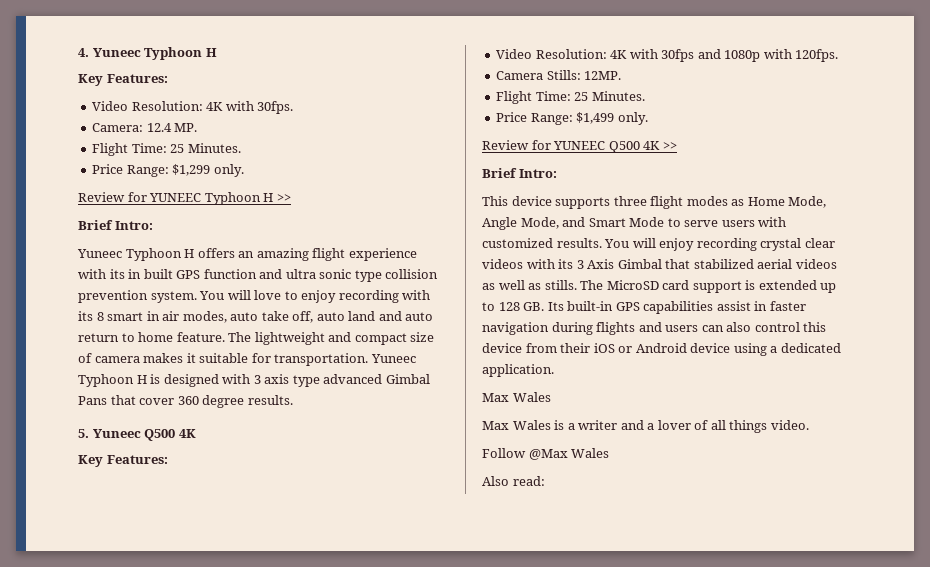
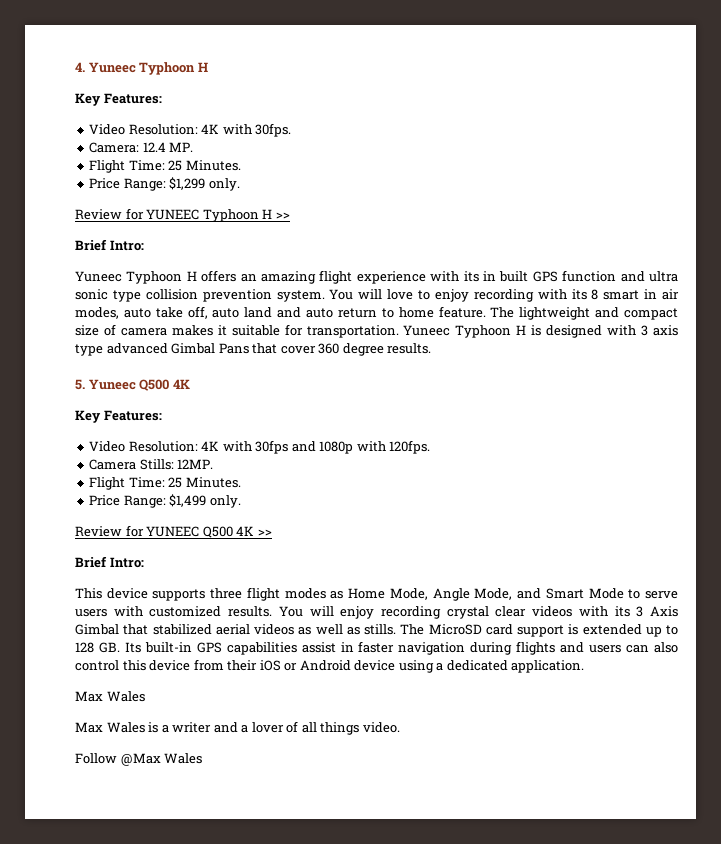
- Also read:

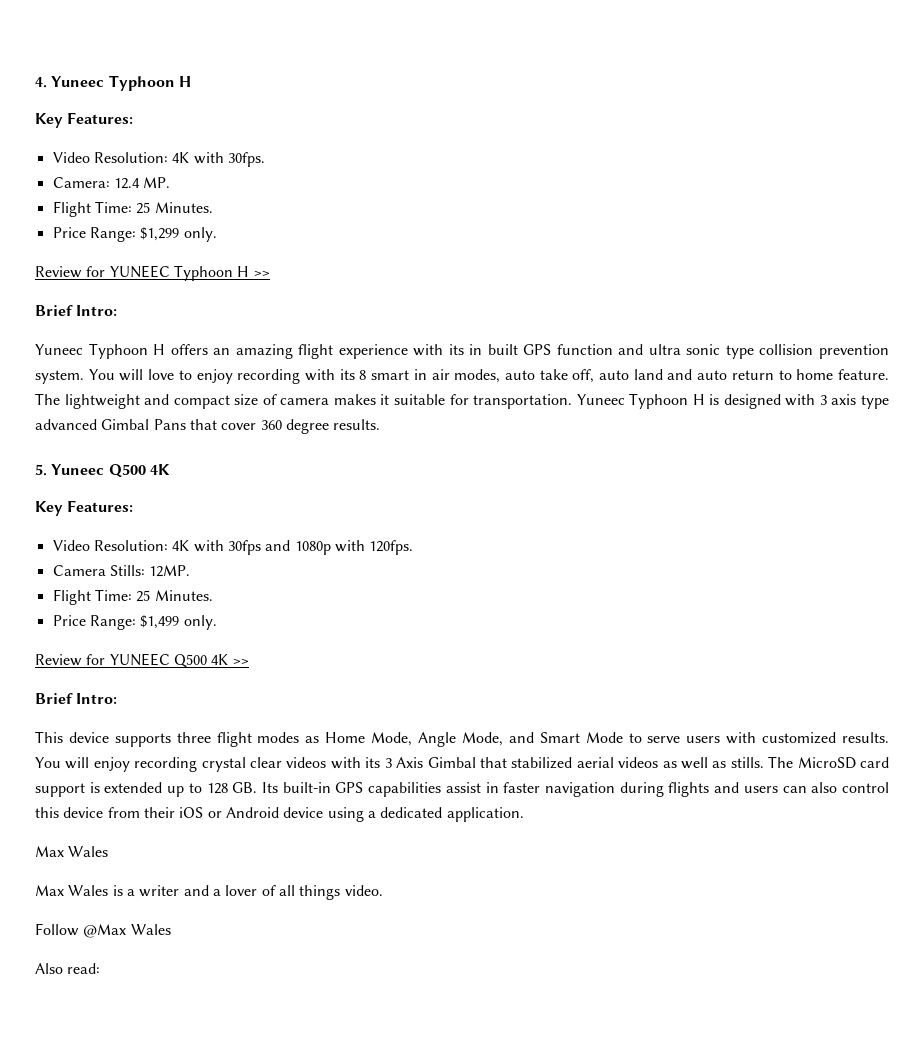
+ Also read:

